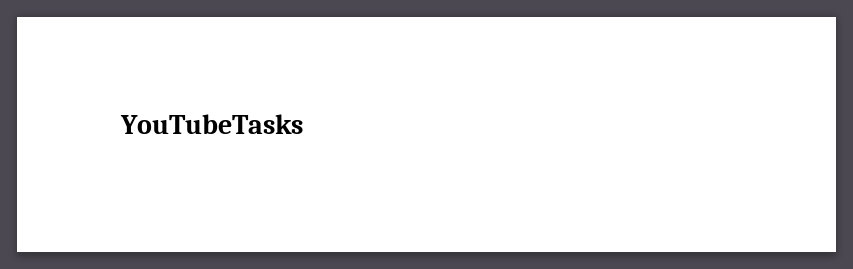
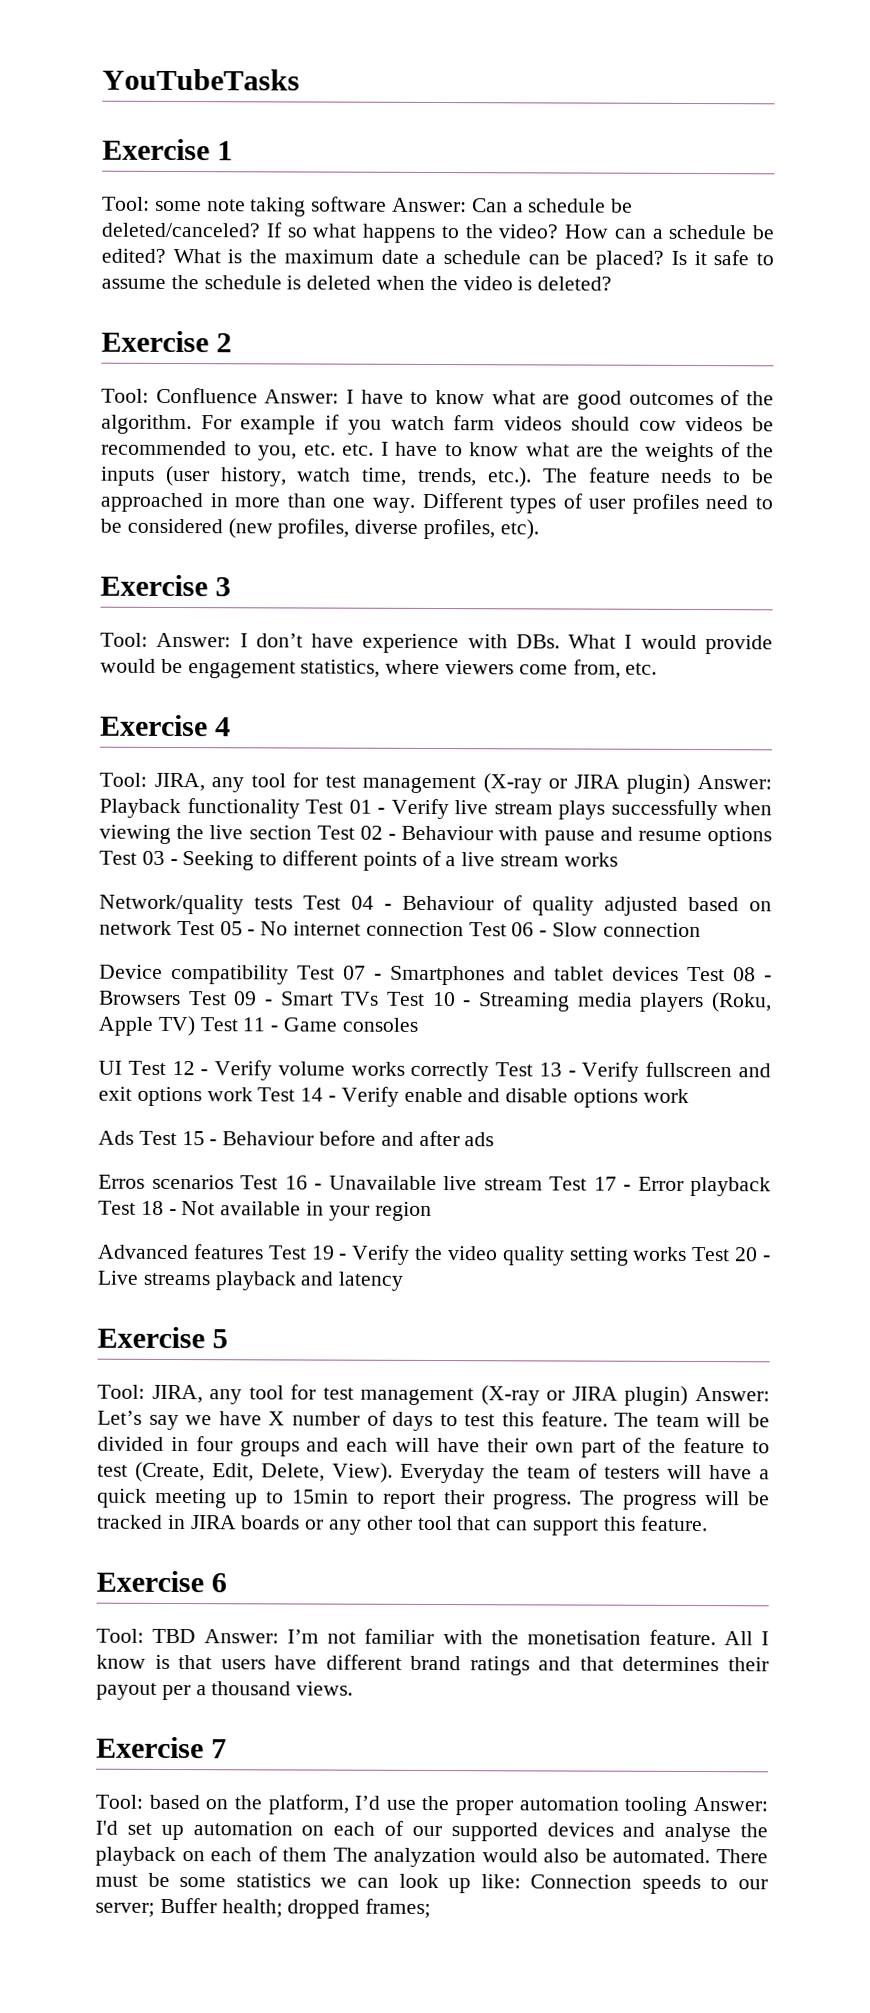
+ Exercise 1
+ Tool: some note taking software Answer: Can a schedule be deleted/canceled? If so what happens to the video? How can a schedule be edited? What is the maximum date a schedule can be placed? Is it safe to assume the schedule is deleted when the video is deleted?
+ Exercise 2
+ Tool: Confluence Answer: I have to know what are good outcomes of the algorithm. For example if you watch farm videos should cow videos be recommended to you, etc. etc. I have to know what are the weights of the inputs (user history, watch time, trends, etc.). The feature needs to be approached in more than one way. Different types of user profiles need to be considered (new profiles, diverse profiles, etc).
+ Exercise 3
+ Tool: Answer: I don’t have experience with DBs. What I would provide would be engagement statistics, where viewers come from, etc.
+ Exercise 4
+ Tool: JIRA, any tool for test management (X-ray or JIRA plugin) Answer: Playback functionality Test 01 - Verify live stream plays successfully when viewing the live section Test 02 - Behaviour with pause and resume options Test 03 - Seeking to different points of a live stream works
+ Network/quality tests Test 04 - Behaviour of quality adjusted based on network Test 05 - No internet connection Test 06 - Slow connection
+ Device compatibility Test 07 - Smartphones and tablet devices Test 08 - Browsers Test 09 - Smart TVs Test 10 - Streaming media players (Roku, Apple TV) Test 11 - Game consoles
+ UI Test 12 - Verify volume works correctly Test 13 - Verify fullscreen and exit options work Test 14 - Verify enable and disable options work
+ Ads Test 15 - Behaviour before and after ads
+ Erros scenarios Test 16 - Unavailable live stream Test 17 - Error playback Test 18 - Not available in your region
+ Advanced features Test 19 - Verify the video quality setting works Test 20 - Live streams playback and latency
+ Exercise 5
+ Tool: JIRA, any tool for test management (X-ray or JIRA plugin) Answer: Let’s say we have X number of days to test this feature. The team will be divided in four groups and each will have their own part of the feature to test (Create, Edit, Delete, View). Everyday the team of testers will have a quick meeting up to 15min to report their progress. The progress will be tracked in JIRA boards or any other tool that can support this feature.
+ Exercise 6
+ Tool: TBD Answer: I’m not familiar with the monetisation feature. All I know is that users have different brand ratings and that determines their payout per a thousand views.
+ Exercise 7
+ Tool: based on the platform, I’d use the proper automation tooling Answer: I'd set up automation on each of our supported devices and analyse the playback on each of them The analyzation would also be automated. There must be some statistics we can look up like: Connection speeds to our server; Buffer health; dropped frames;

